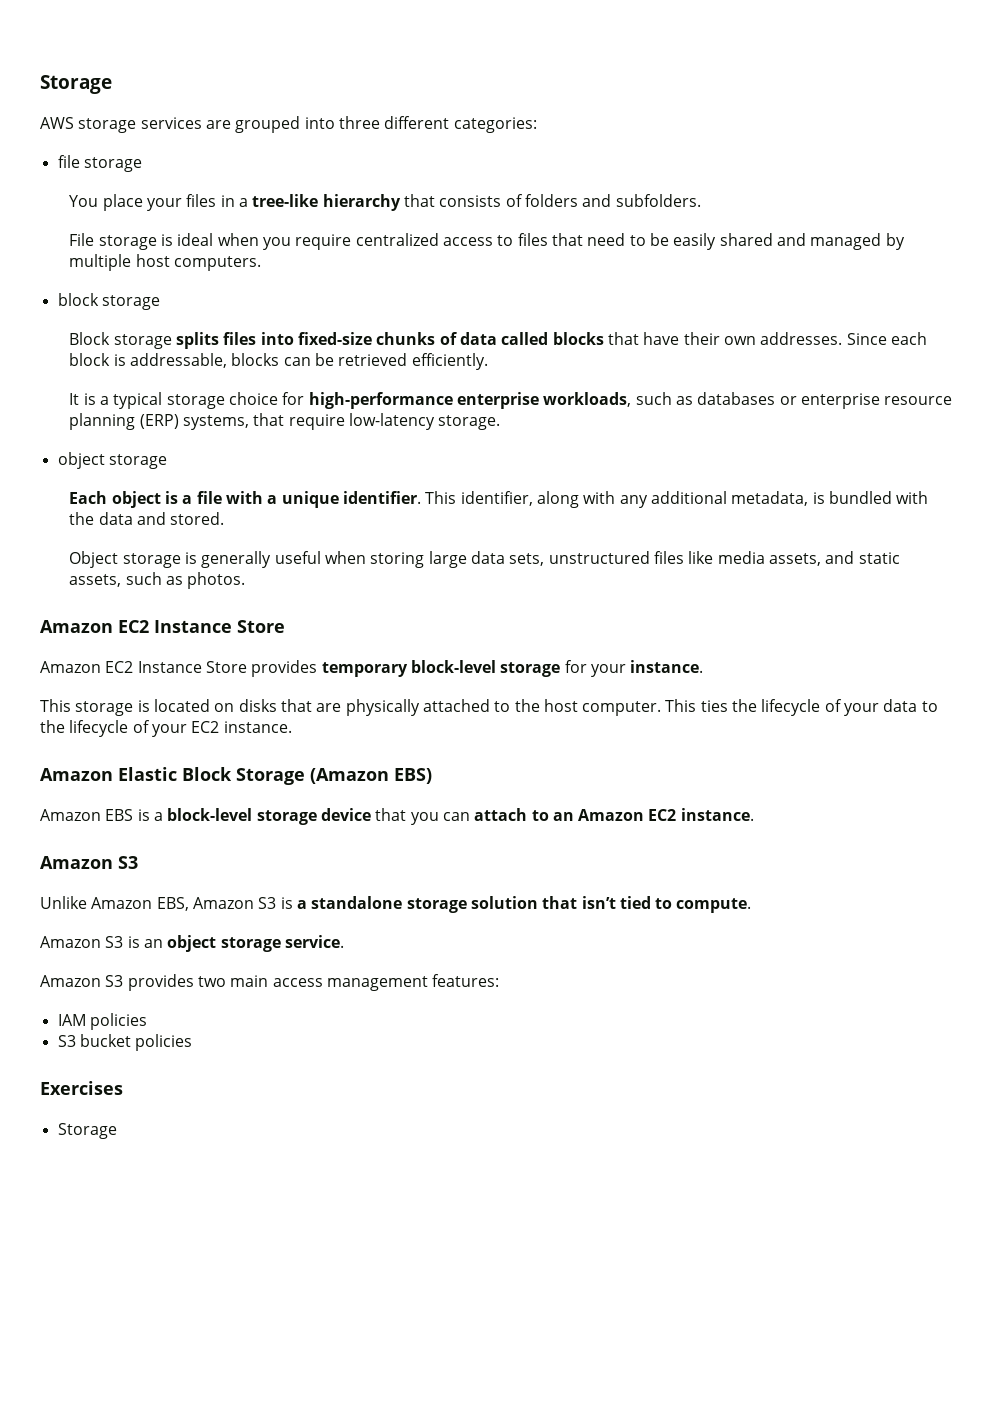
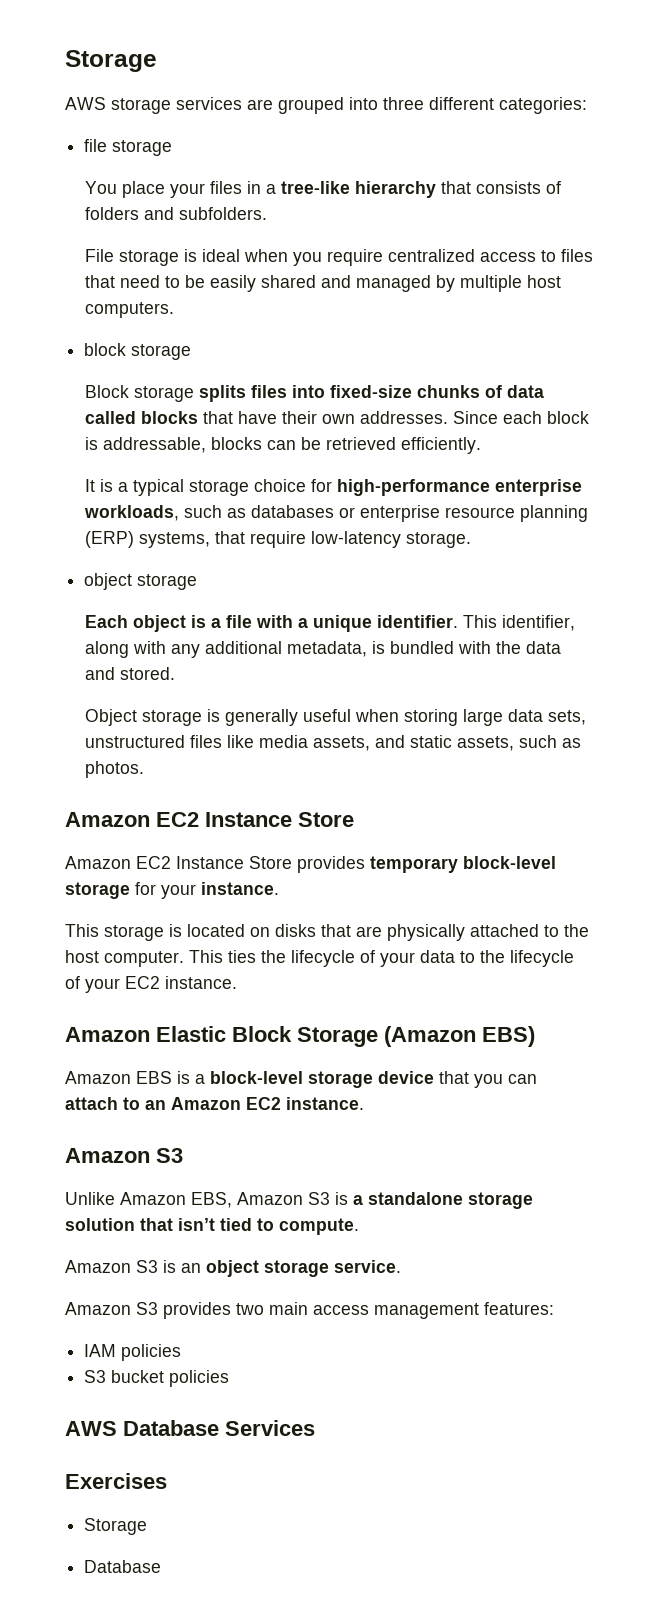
+ AWS Database Services
  Exercises
  Storage
+ Database

